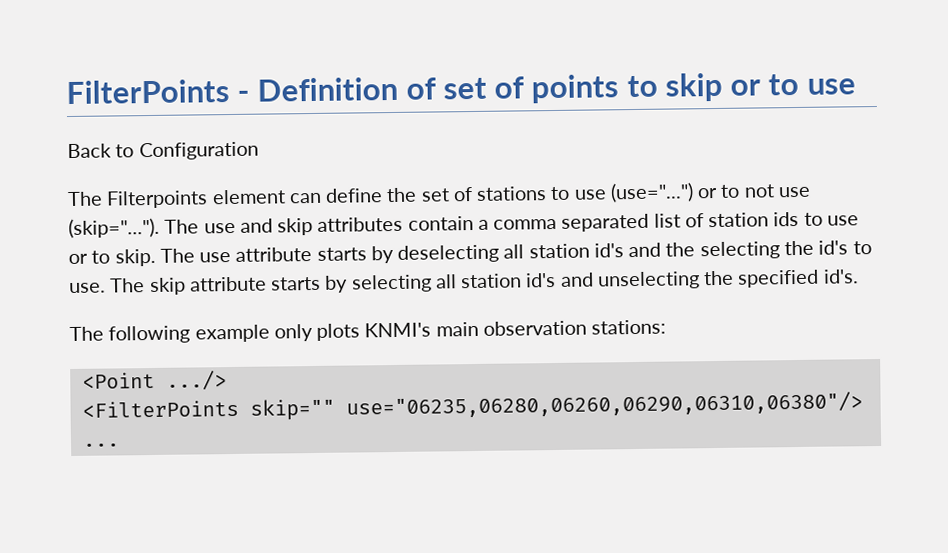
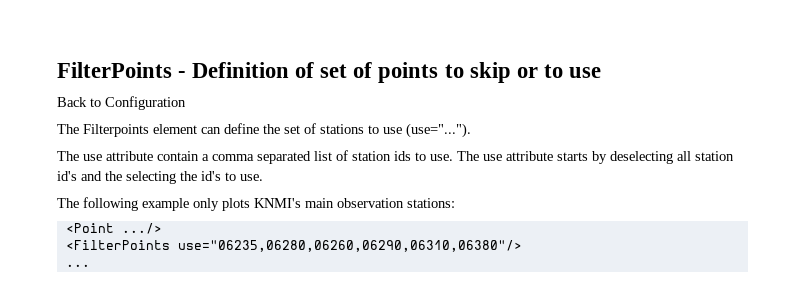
- The Filterpoints element can define the set of stations to use (use="...") or to not use (skip="..."). The use and skip attributes contain a comma separated list of station ids to use or to skip.
+ The Filterpoints element can define the set of stations to use (use="...").
+ The use attribute contain a comma separated list of station ids to use.
- The skip attribute starts by selecting all station id's and unselecting the specified id's.
- <FilterPoints skip="" use="06235,06280,06260,06290,06310,06380"/>
+ <FilterPoints use="06235,06280,06260,06290,06310,06380"/>

